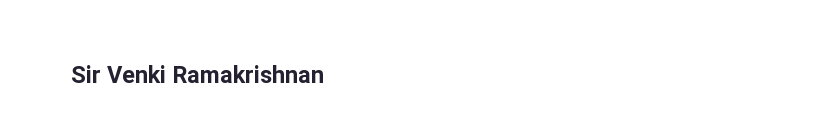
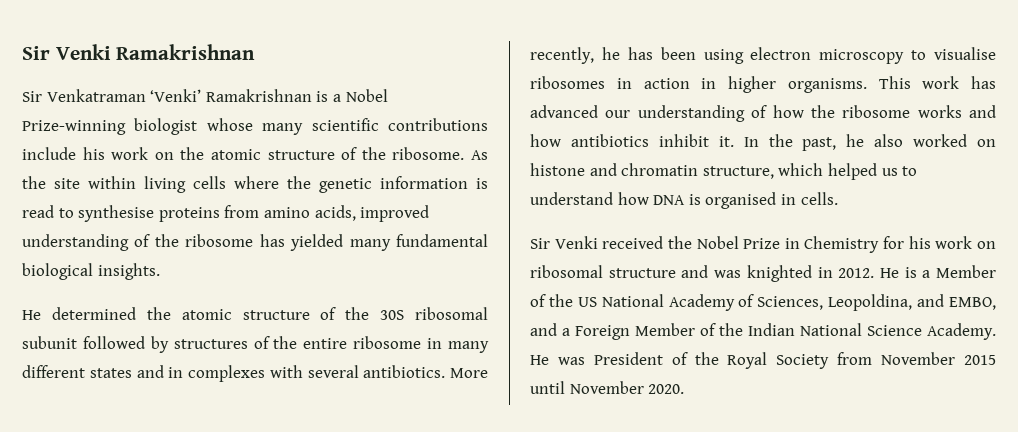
+ Sir Venkatraman ‘Venki’ Ramakrishnan is a Nobel Prize-winning biologist whose many scientific contributions include his work on the atomic structure of the ribosome. As the site within living cells where the genetic information is read to synthesise proteins from amino acids, improved understanding of the ribosome has yielded many fundamental biological insights.
+ He determined the atomic structure of the 30S ribosomal subunit followed by structures of the entire ribosome in many different states and in complexes with several antibiotics. More recently, he has been using electron microscopy to visualise ribosomes in action in higher organisms. This work has advanced our understanding of how the ribosome works and how antibiotics inhibit it. In the past, he also worked on histone and chromatin structure, which helped us to understand how DNA is organised in cells.
+ Sir Venki received the Nobel Prize in Chemistry for his work on ribosomal structure and was knighted in 2012. He is a Member of the US National Academy of Sciences, Leopoldina, and EMBO, and a Foreign Member of the Indian National Science Academy. He was President of the Royal Society from November 2015 until November 2020.

